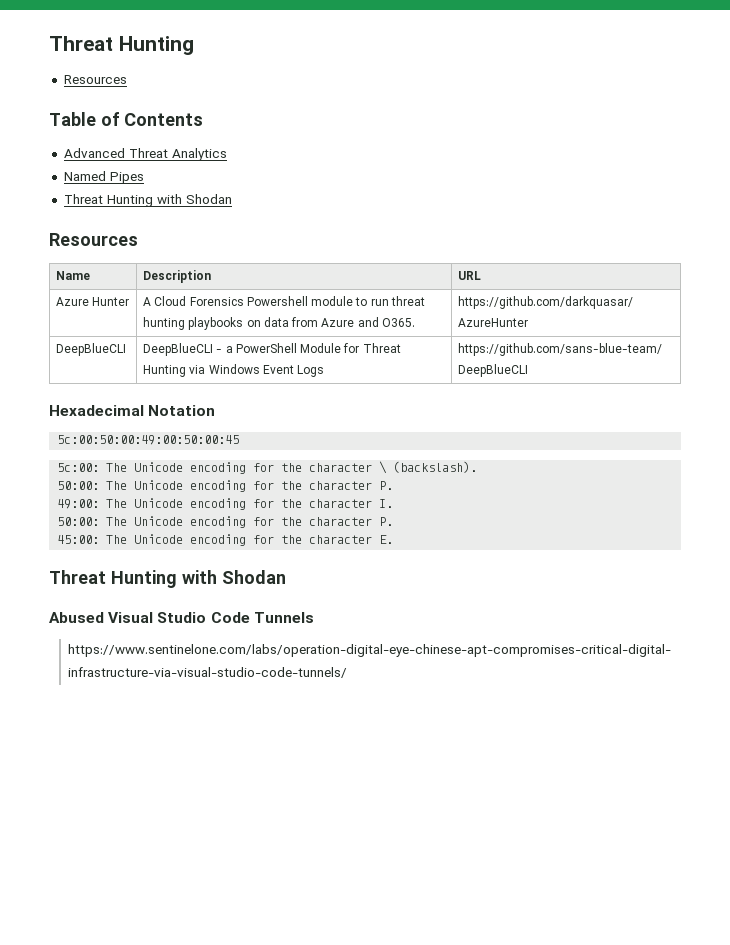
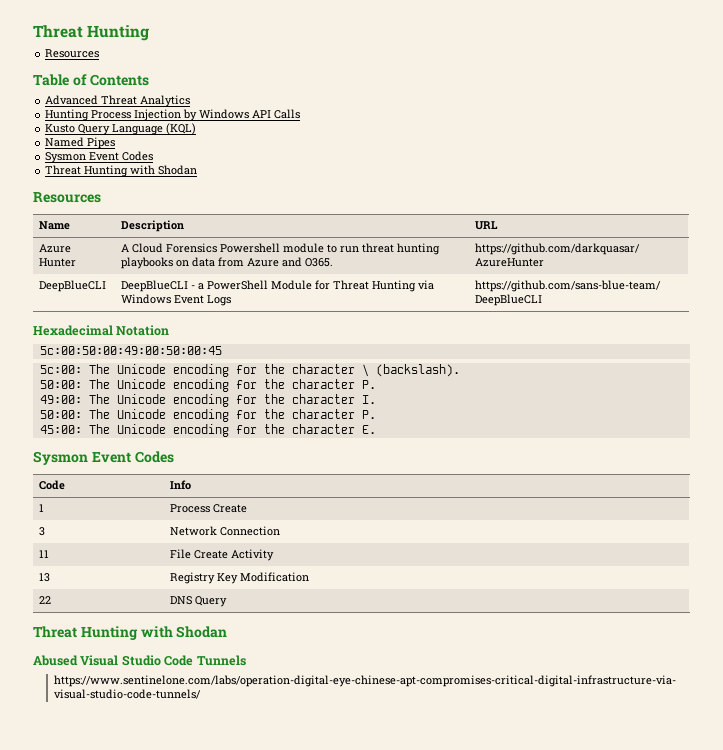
+ Hunting Process Injection by Windows API Calls
+ Kusto Query Language (KQL)
  Named Pipes
+ Sysmon Event Codes
  45:00: The Unicode encoding for the character E.
+ Sysmon Event Codes
+ Code | Info
+ 1 | Process Create
+ 3 | Network Connection
+ 11 | File Create Activity
+ 13 | Registry Key Modification
+ 22 | DNS Query

